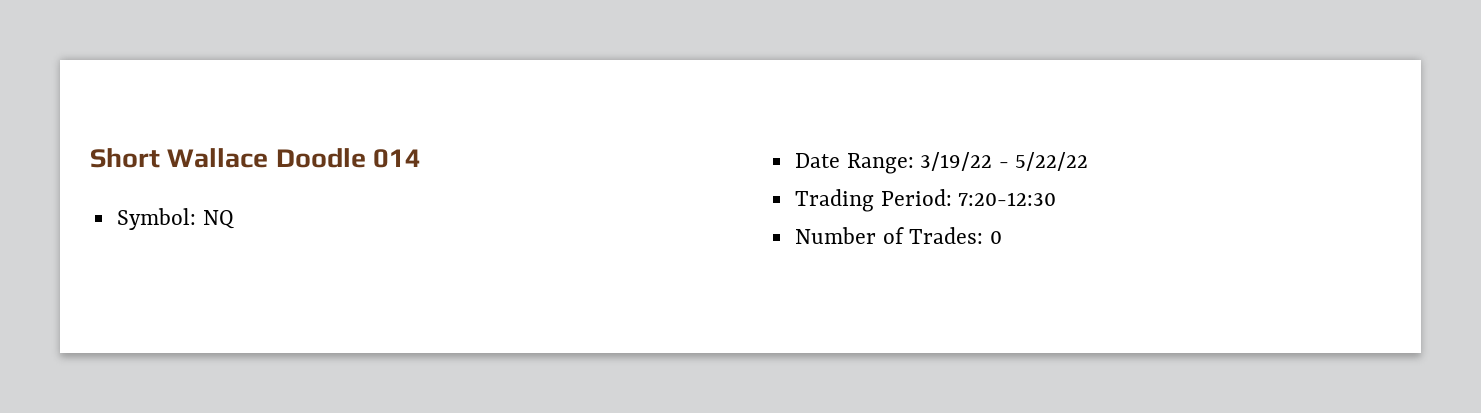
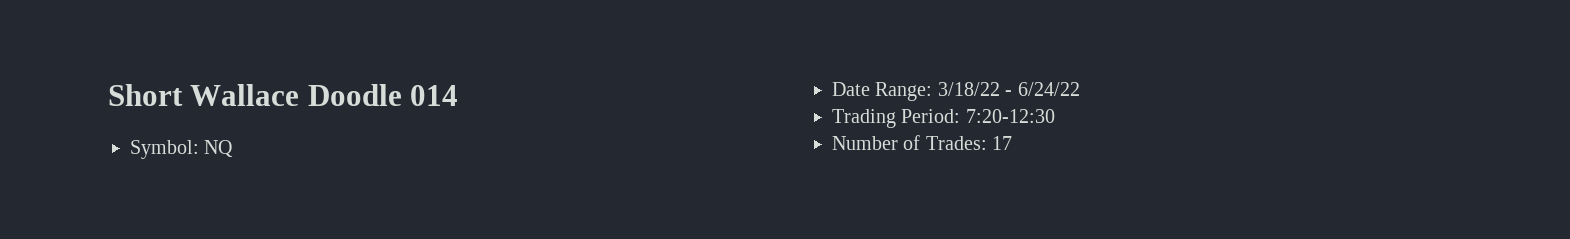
- Date Range: 3/19/22 - 5/22/22
+ Date Range: 3/18/22 - 6/24/22
- Number of Trades: 0
+ Number of Trades: 17

